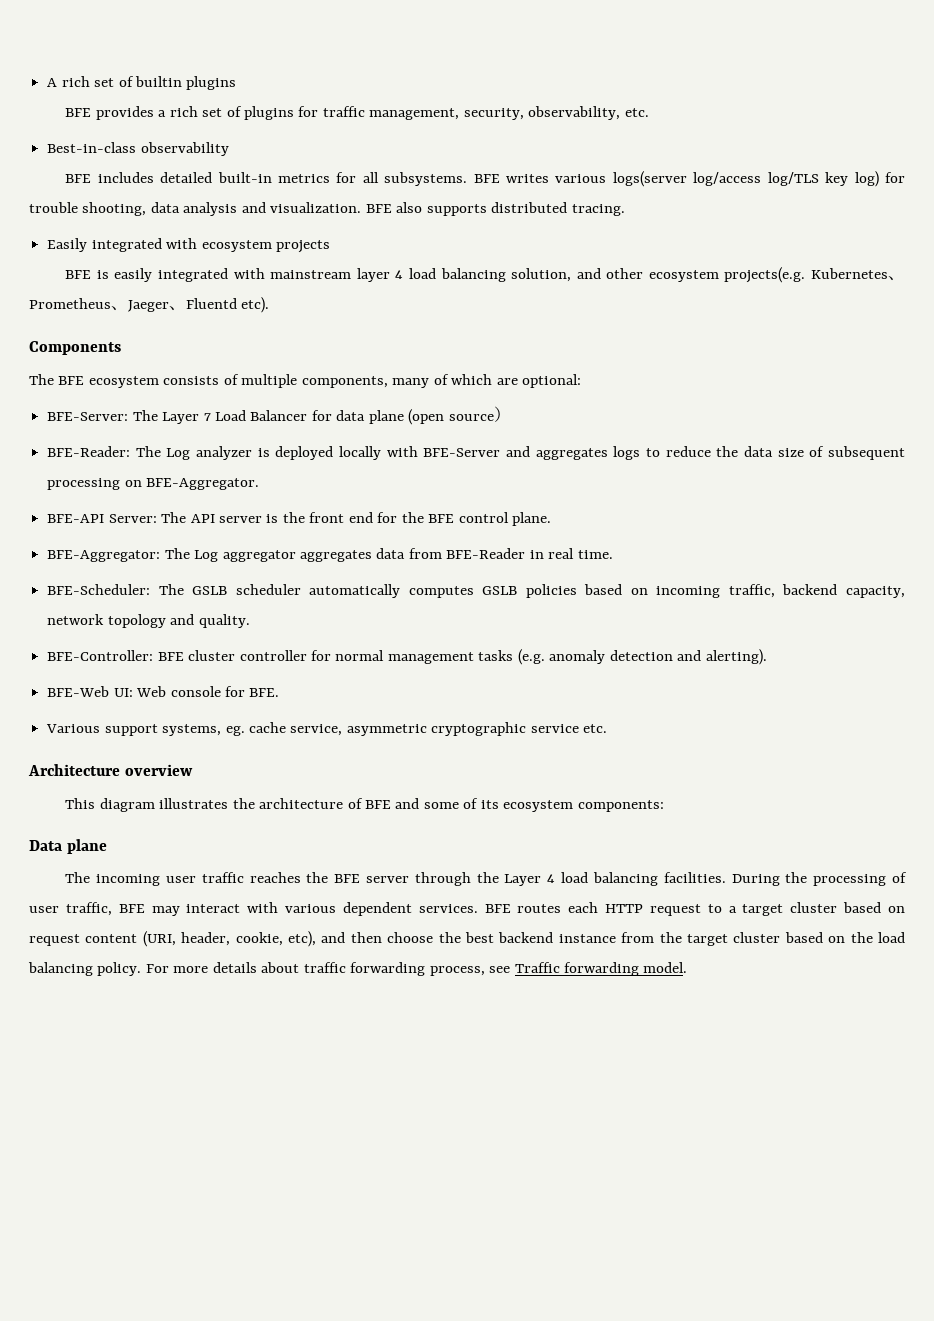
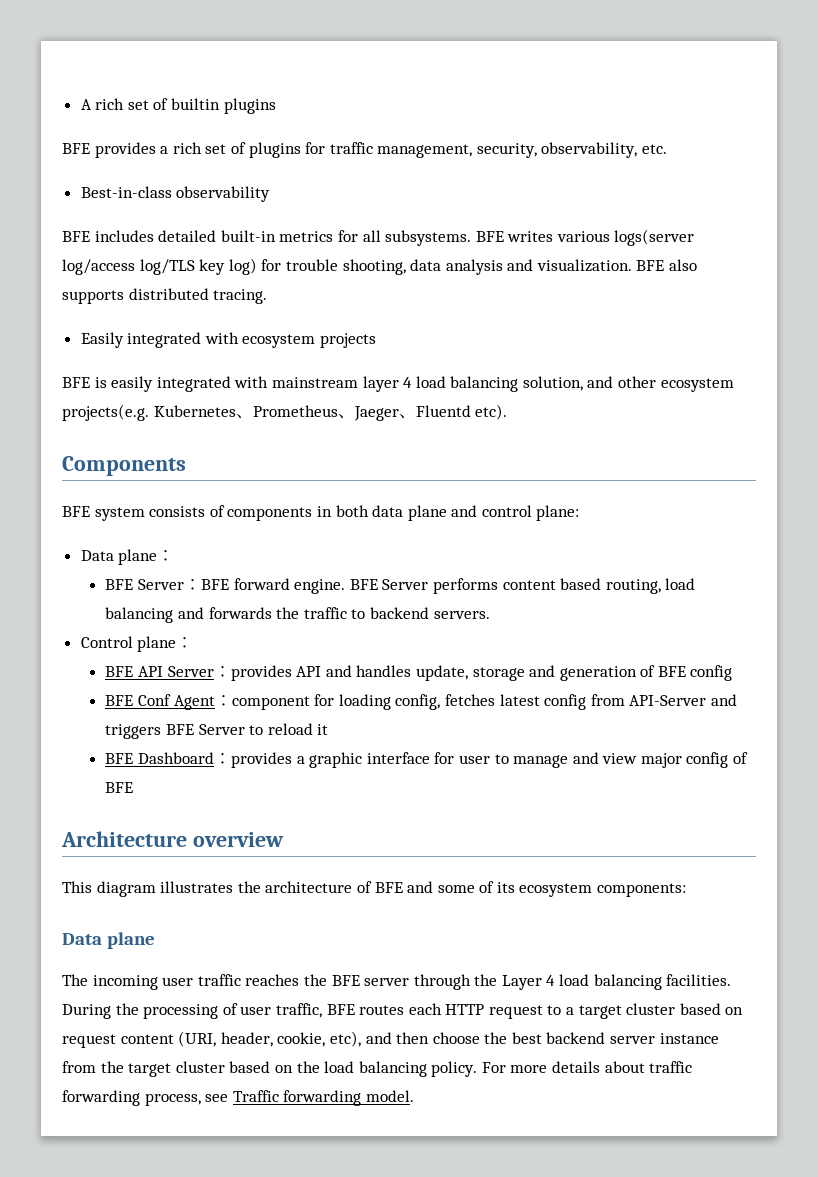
- The BFE ecosystem consists of multiple components, many of which are optional:
- BFE-Server: The Layer 7 Load Balancer for data plane (open source）
- BFE-Reader: The Log analyzer is deployed locally with BFE-Server and aggregates logs to reduce the data size of subsequent processing on BFE-Aggregator.
- BFE-API Server: The API server is the front end for the BFE control plane.
- BFE-Aggregator: The Log aggregator aggregates data from BFE-Reader in real time.
- BFE-Scheduler: The GSLB scheduler automatically computes GSLB policies based on incoming traffic, backend capacity, network topology and quality.
- BFE-Controller: BFE cluster controller for normal management tasks (e.g. anomaly detection and alerting).
- BFE-Web UI: Web console for BFE.
- Various support systems, eg. cache service, asymmetric cryptographic service etc.
+ BFE system consists of components in both data plane and control plane:
+ Data plane：
+ BFE Server：BFE forward engine. BFE Server performs content based routing, load balancing and forwards the traffic to backend servers.
+ Control plane：
+ BFE API Server：provides API and handles update, storage and generation of BFE config
+ BFE Conf Agent：component for loading config, fetches latest config from API-Server and triggers BFE Server to reload it
+ BFE Dashboard：provides a graphic interface for user to manage and view major config of BFE
- During the processing of user traffic, BFE may interact with various dependent services. BFE routes each HTTP request to a target cluster based on request content (URI, header, cookie, etc), and then choose the best backend instance from the target cluster based on the load balancing policy.
+ During the processing of user traffic, BFE routes each HTTP request to a target cluster based on request content (URI, header, cookie, etc), and then choose the best backend server instance from the target cluster based on the load balancing policy.

